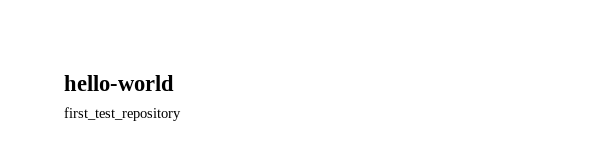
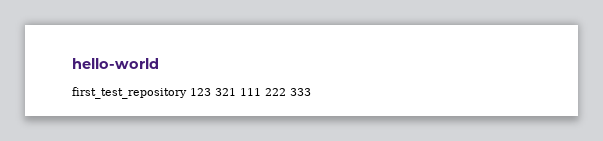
- first_test_repository
+ first_test_repository 123 321 111 222 333

